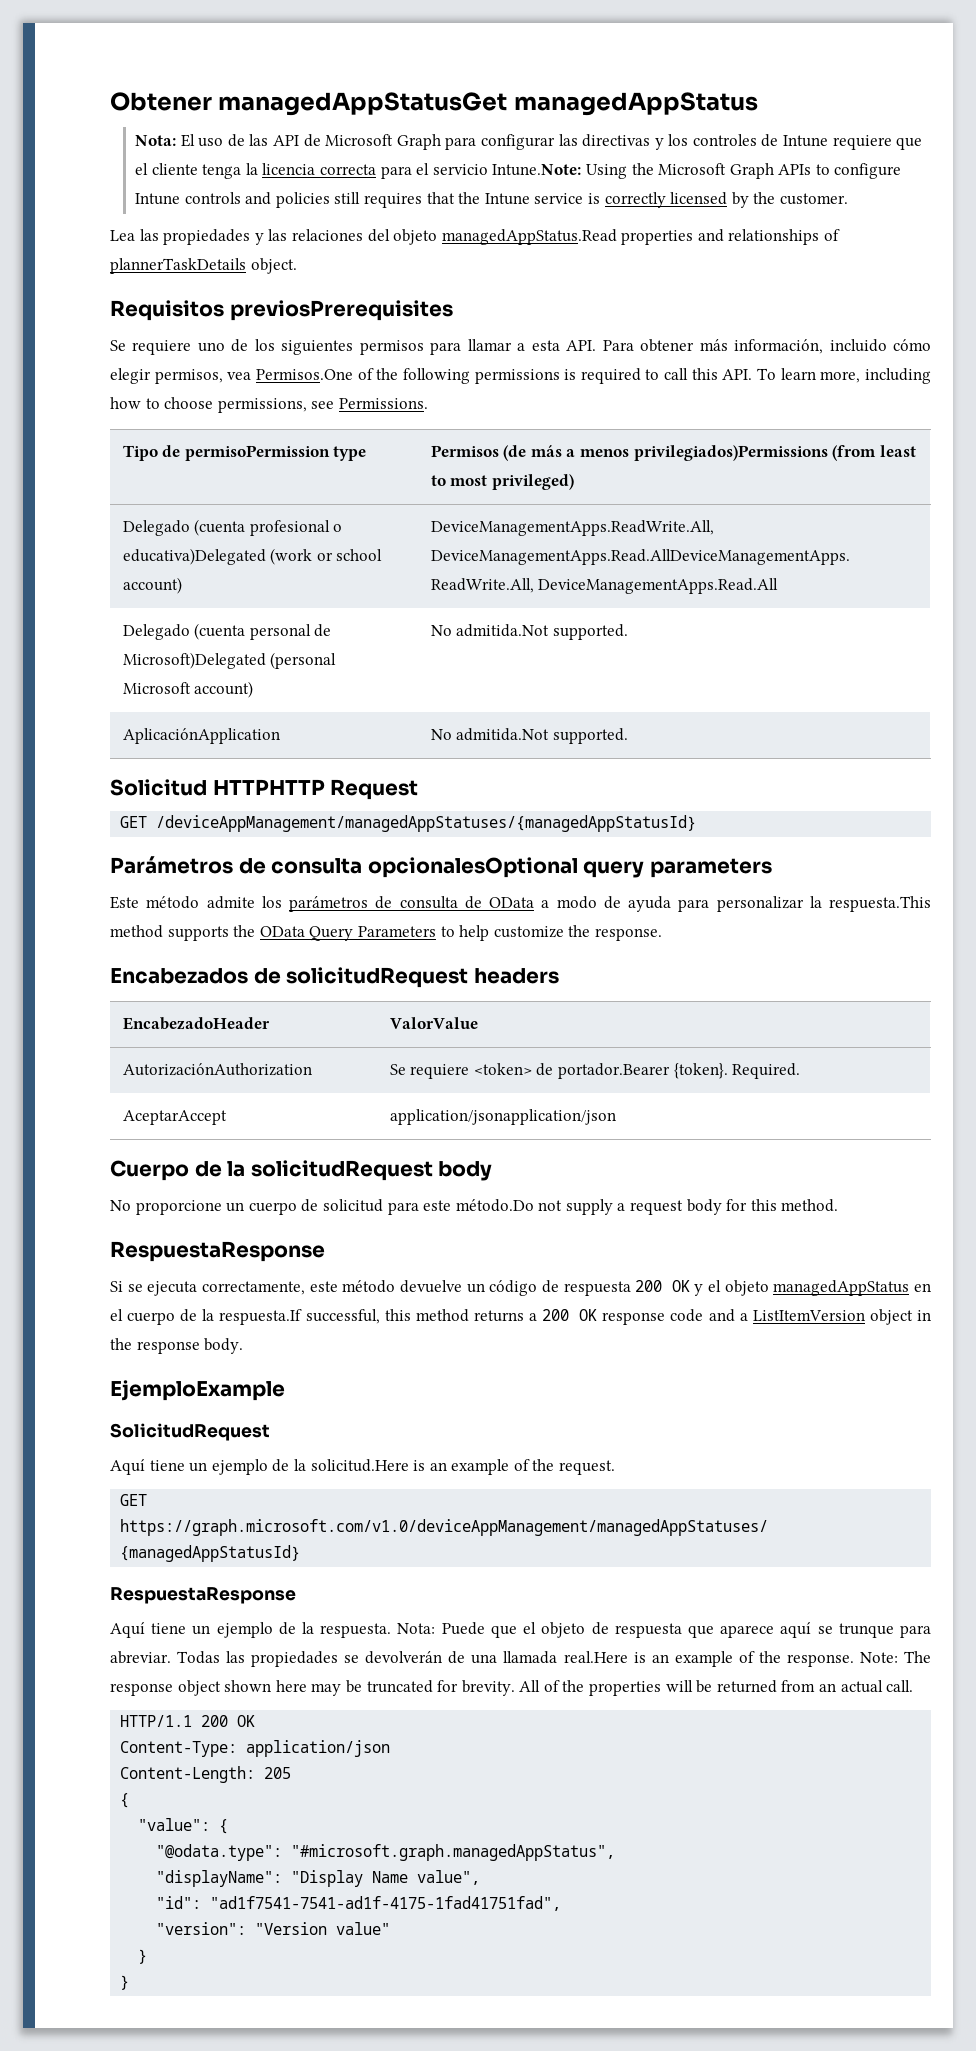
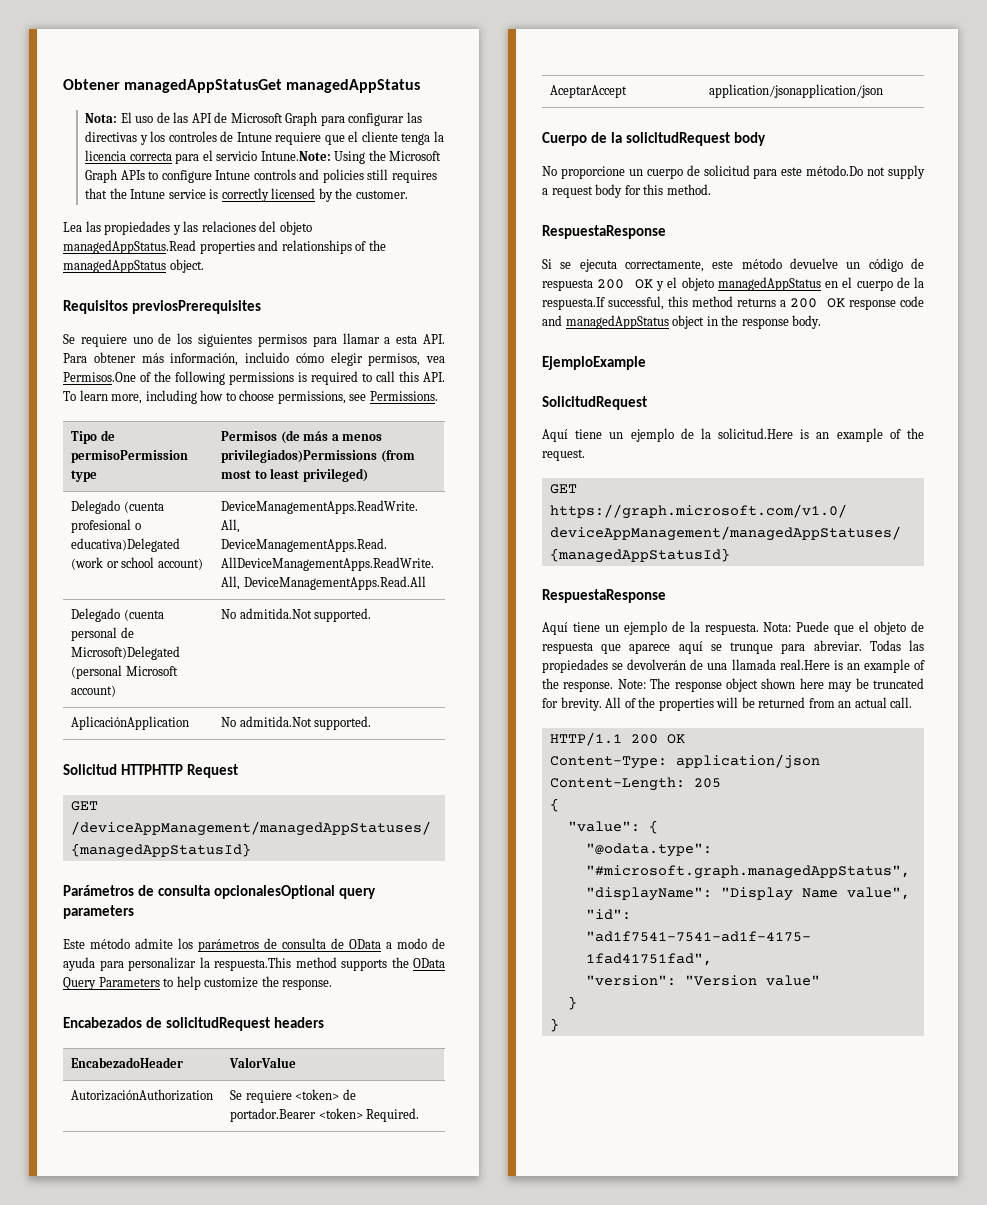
- Lea las propiedades y las relaciones del objeto managedAppStatus.Read properties and relationships of plannerTaskDetails object.
+ Lea las propiedades y las relaciones del objeto managedAppStatus.Read properties and relationships of the managedAppStatus object.
- Tipo de permisoPermission type | Permisos (de más a menos privilegiados)Permissions (from least to most privileged)
+ Tipo de permisoPermission type | Permisos (de más a menos privilegiados)Permissions (from most to least privileged)
- AutorizaciónAuthorization | Se requiere <token> de portador.Bearer {token}. Required.
+ AutorizaciónAuthorization | Se requiere <token> de portador.Bearer <token> Required.
- Si se ejecuta correctamente, este método devuelve un código de respuesta 200 OK y el objeto managedAppStatus en el cuerpo de la respuesta.If successful, this method returns a 200 OK response code and a ListItemVersion object in the response body.
+ Si se ejecuta correctamente, este método devuelve un código de respuesta 200 OK y el objeto managedAppStatus en el cuerpo de la respuesta.If successful, this method returns a 200 OK response code and managedAppStatus object in the response body.

